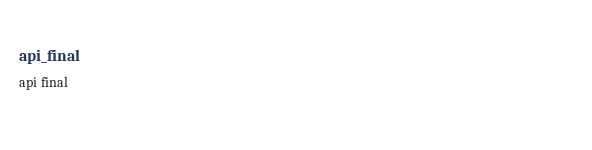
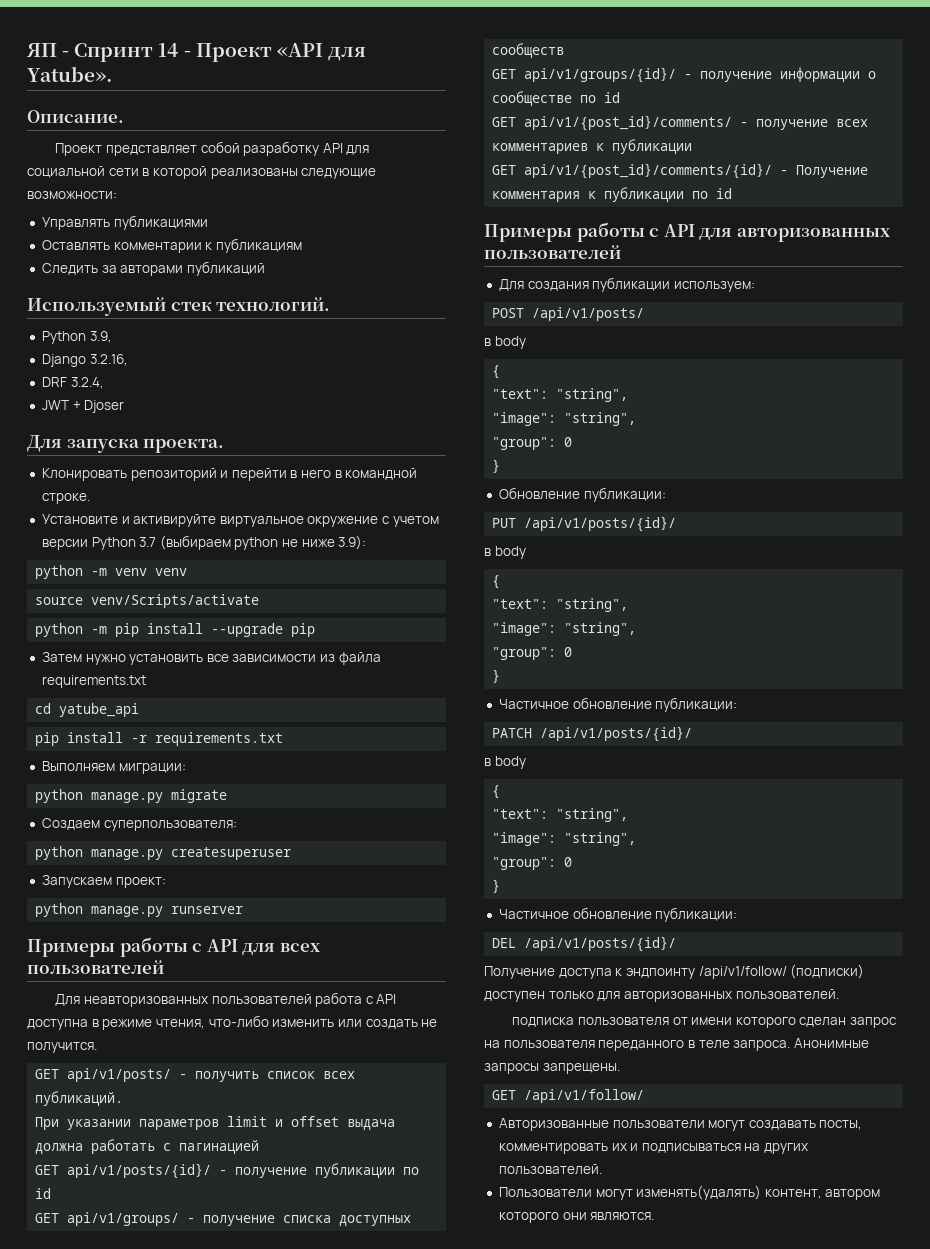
- api_final
- api final
+ ЯП - Спринт 14 - Проект «API для Yatube».
+ Описание.
+ Проект представляет собой разработку API для социальной сети в которой реализованы следующие возможности:
+ Управлять публикациями
+ Оставлять комментарии к публикациям
+ Следить за авторами публикаций
+ Используемый стек технологий.
+ Python 3.9,
+ Django 3.2.16,
+ DRF 3.2.4,
+ JWT + Djoser
+ Для запуска проекта.
+ Клонировать репозиторий и перейти в него в командной строке.
+ Установите и активируйте виртуальное окружение c учетом версии Python 3.7 (выбираем python не ниже 3.9):
+ python -m venv venv
+ source venv/Scripts/activate
+ python -m pip install --upgrade pip
+ Затем нужно установить все зависимости из файла requirements.txt
+ cd yatube_api
+ pip install -r requirements.txt
+ Выполняем миграции:
+ python manage.py migrate
+ Создаем суперпользователя:
+ python manage.py createsuperuser
+ Запускаем проект:
+ python manage.py runserver
+ Примеры работы с API для всех пользователей
+ Для неавторизованных пользователей работа с API доступна в режиме чтения, что-либо изменить или создать не получится.
+ GET api/v1/posts/ - получить список всех публикаций.
+ При указании параметров limit и offset выдача должна работать с пагинацией
+ GET api/v1/posts/{id}/ - получение публикации по id
+ GET api/v1/groups/ - получение списка доступных сообществ
+ GET api/v1/groups/{id}/ - получение информации о сообществе по id
+ GET api/v1/{post_id}/comments/ - получение всех комментариев к публикации
+ GET api/v1/{post_id}/comments/{id}/ - Получение комментария к публикации по id
+ Примеры работы с API для авторизованных пользователей
+ Для создания публикации используем:
+ POST /api/v1/posts/
+ в body
+ {
+ "text": "string",
+ "image": "string",
+ "group": 0
+ }
+ Обновление публикации:
+ PUT /api/v1/posts/{id}/
+ в body
+ {
+ "text": "string",
+ "image": "string",
+ "group": 0
+ }
+ Частичное обновление публикации:
+ PATCH /api/v1/posts/{id}/
+ в body
+ {
+ "text": "string",
+ "image": "string",
+ "group": 0
+ }
+ Частичное обновление публикации:
+ DEL /api/v1/posts/{id}/
+ Получение доступа к эндпоинту /api/v1/follow/ (подписки) доступен только для авторизованных пользователей.
+ подписка пользователя от имени которого сделан запрос на пользователя переданного в теле запроса. Анонимные запросы запрещены.
+ GET /api/v1/follow/
+ Авторизованные пользователи могут создавать посты, комментировать их и подписываться на других пользователей.
+ Пользователи могут изменять(удалять) контент, автором которого они являются.

